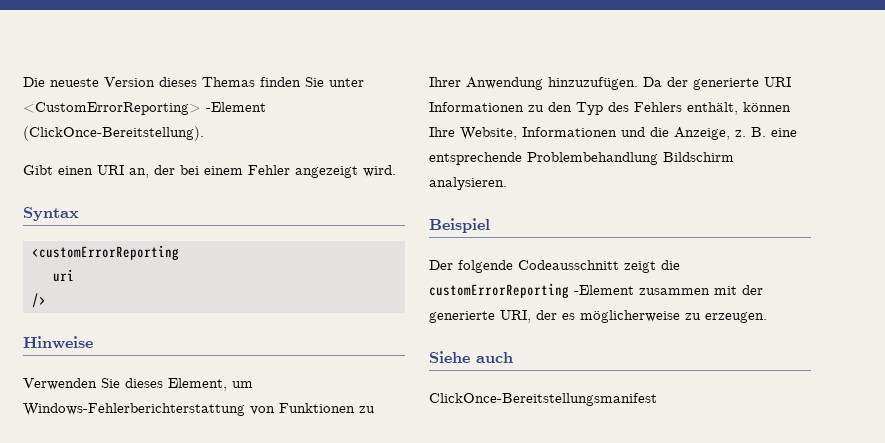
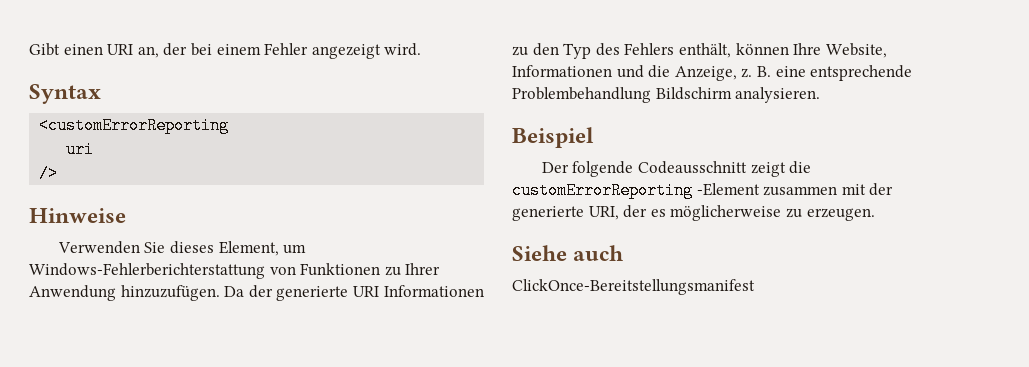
- Die neueste Version dieses Themas finden Sie unter <CustomErrorReporting> -Element (ClickOnce-Bereitstellung).

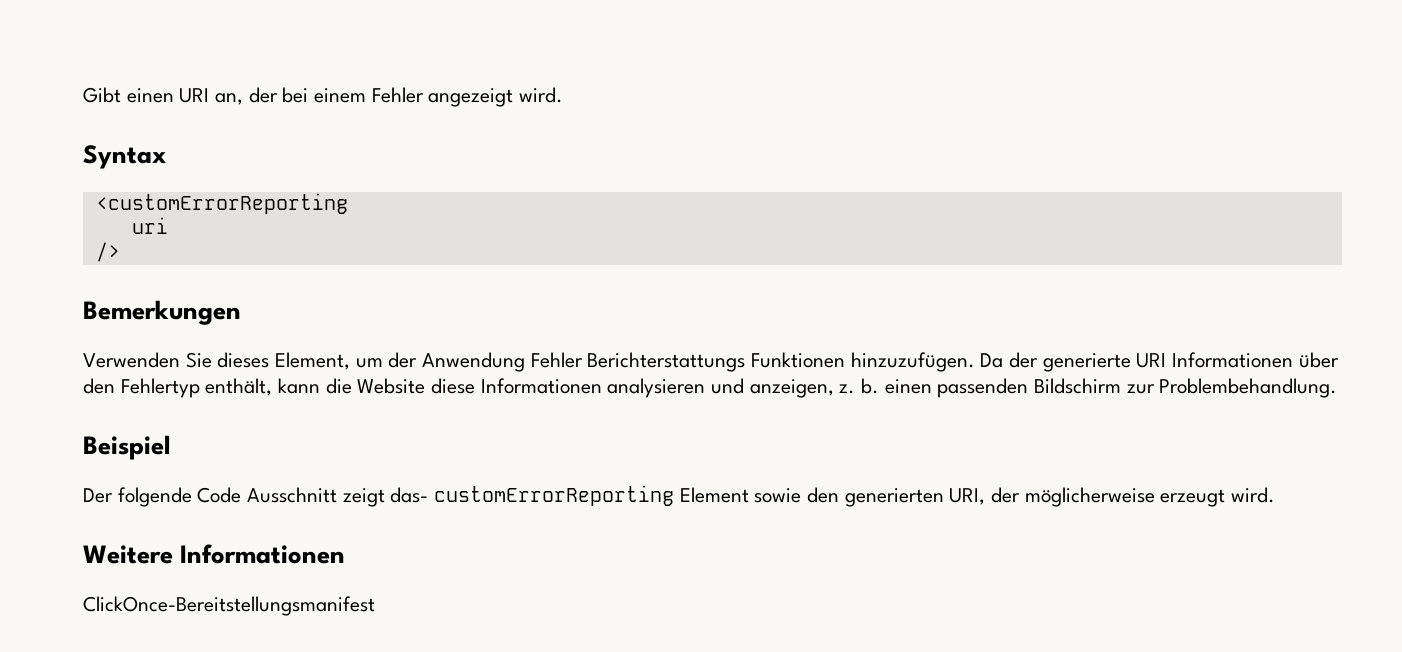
- Hinweise
+ Bemerkungen
- Verwenden Sie dieses Element, um Windows-Fehlerberichterstattung von Funktionen zu Ihrer Anwendung hinzuzufügen.
+ Verwenden Sie dieses Element, um der Anwendung Fehler Berichterstattungs Funktionen hinzuzufügen.
- Da der generierte URI Informationen zu den Typ des Fehlers enthält, können Ihre Website, Informationen und die Anzeige, z. B. eine entsprechende Problembehandlung Bildschirm analysieren.
+ Da der generierte URI Informationen über den Fehlertyp enthält, kann die Website diese Informationen analysieren und anzeigen, z. b. einen passenden Bildschirm zur Problembehandlung.
  Beispiel
- Der folgende Codeausschnitt zeigt die customErrorReporting -Element zusammen mit der generierte URI, der es möglicherweise zu erzeugen.
- Siehe auch
+ Der folgende Code Ausschnitt zeigt das- customErrorReporting Element sowie den generierten URI, der möglicherweise erzeugt wird.
+ Weitere Informationen

